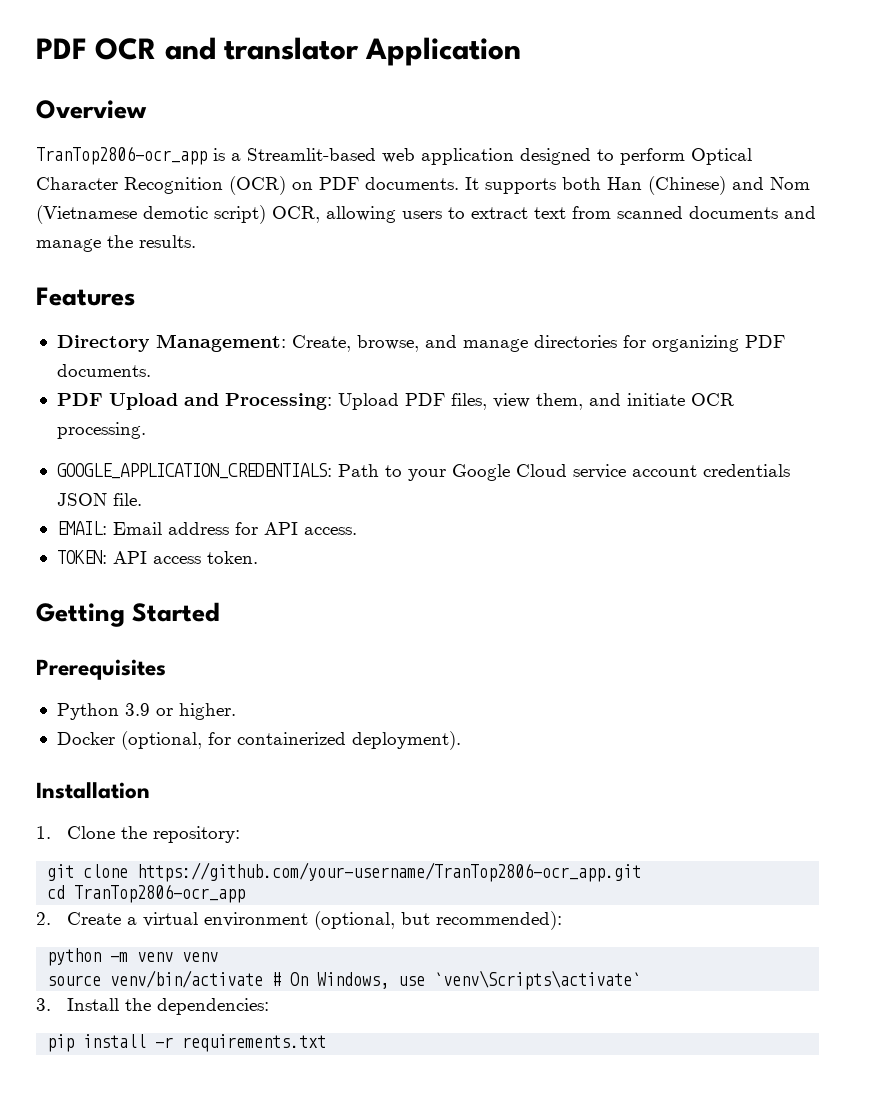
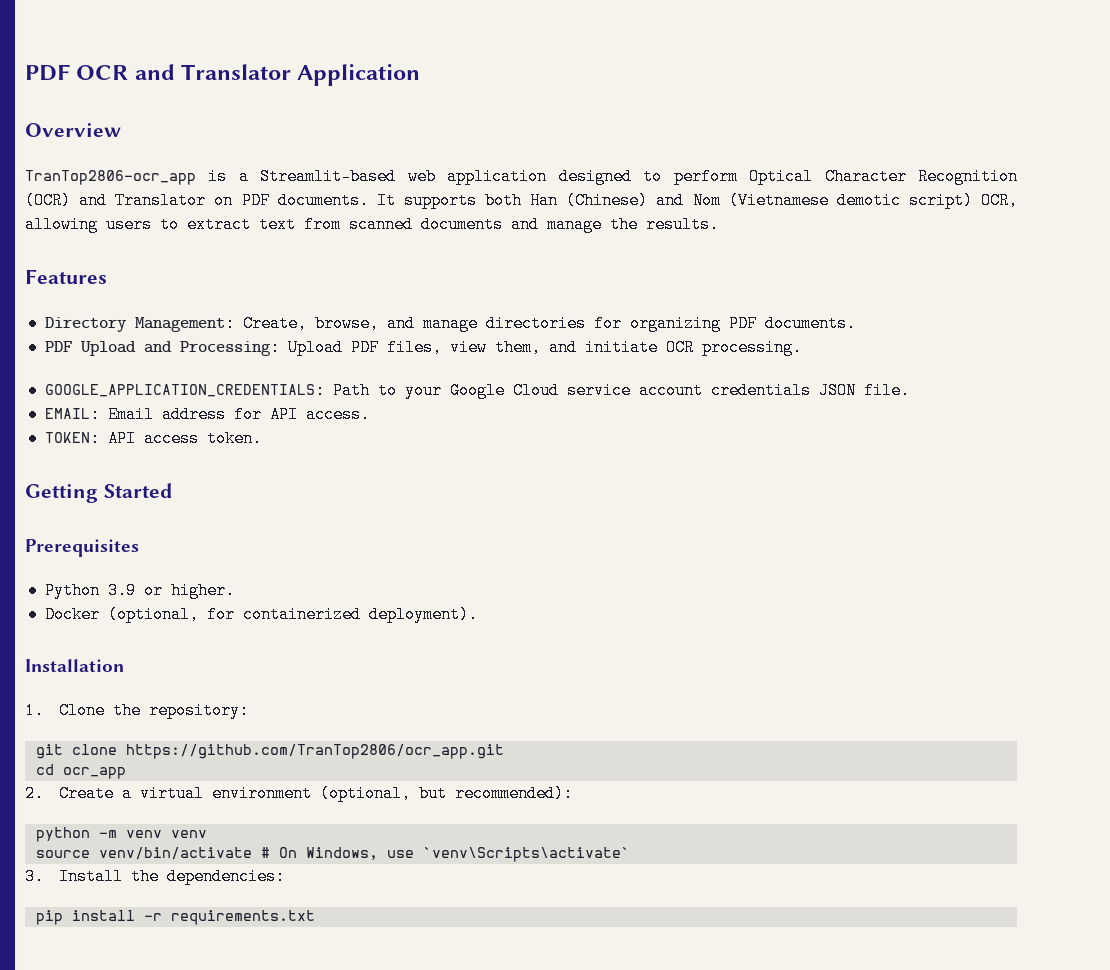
- PDF OCR and translator Application
+ PDF OCR and Translator Application
- TranTop2806-ocr_app is a Streamlit-based web application designed to perform Optical Character Recognition (OCR) on PDF documents.
+ TranTop2806-ocr_app is a Streamlit-based web application designed to perform Optical Character Recognition (OCR) and Translator on PDF documents.
- git clone https://github.com/your-username/TranTop2806-ocr_app.git
+ git clone https://github.com/TranTop2806/ocr_app.git
- cd TranTop2806-ocr_app
+ cd ocr_app

